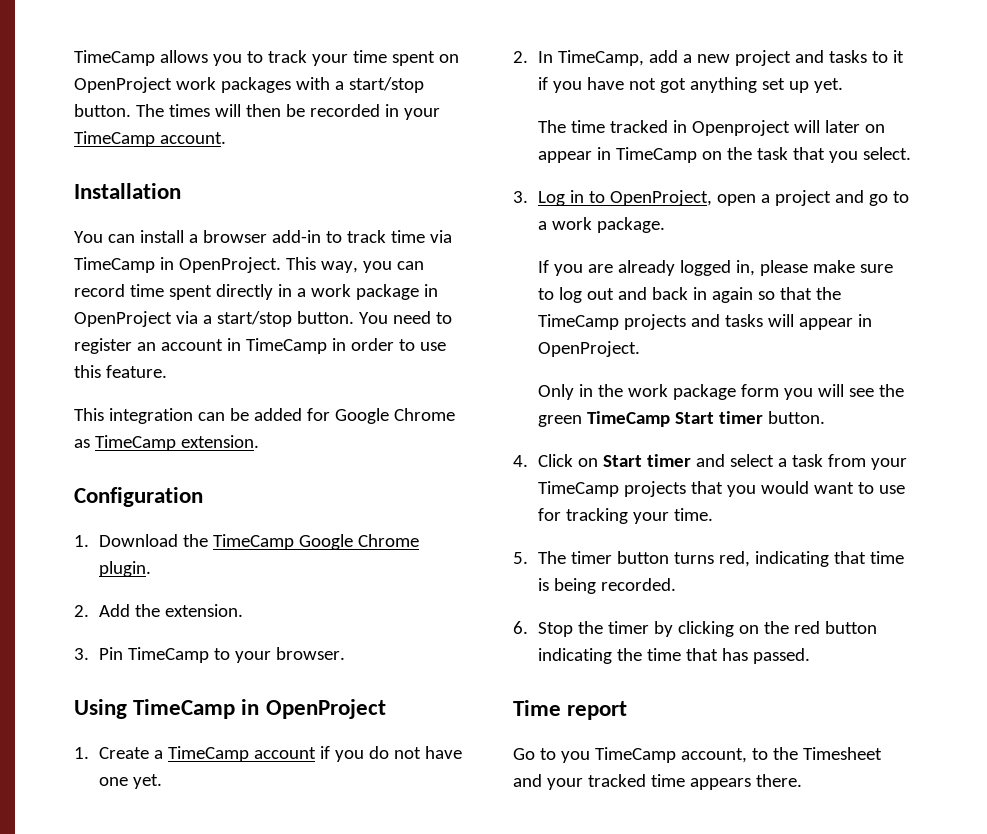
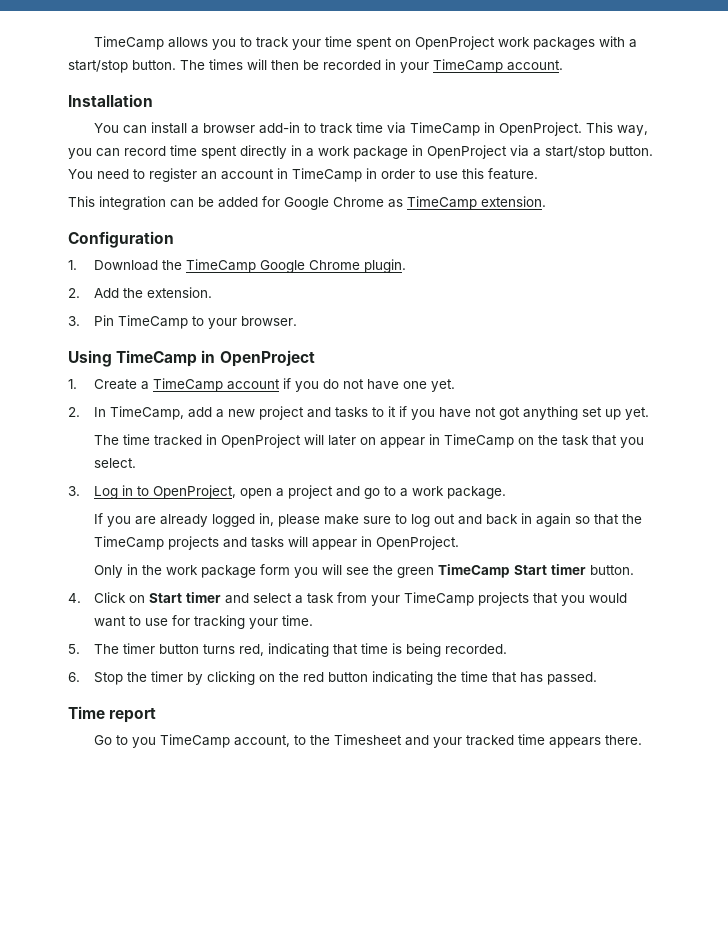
- The time tracked in Openproject will later on appear in TimeCamp on the task that you select.
+ The time tracked in OpenProject will later on appear in TimeCamp on the task that you select.

